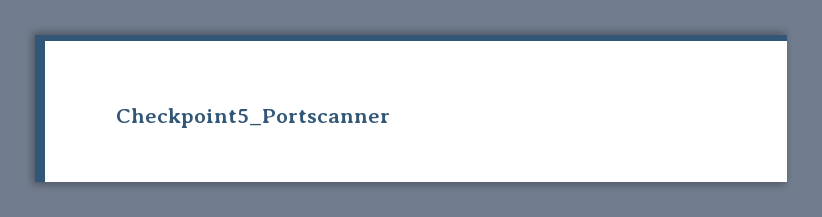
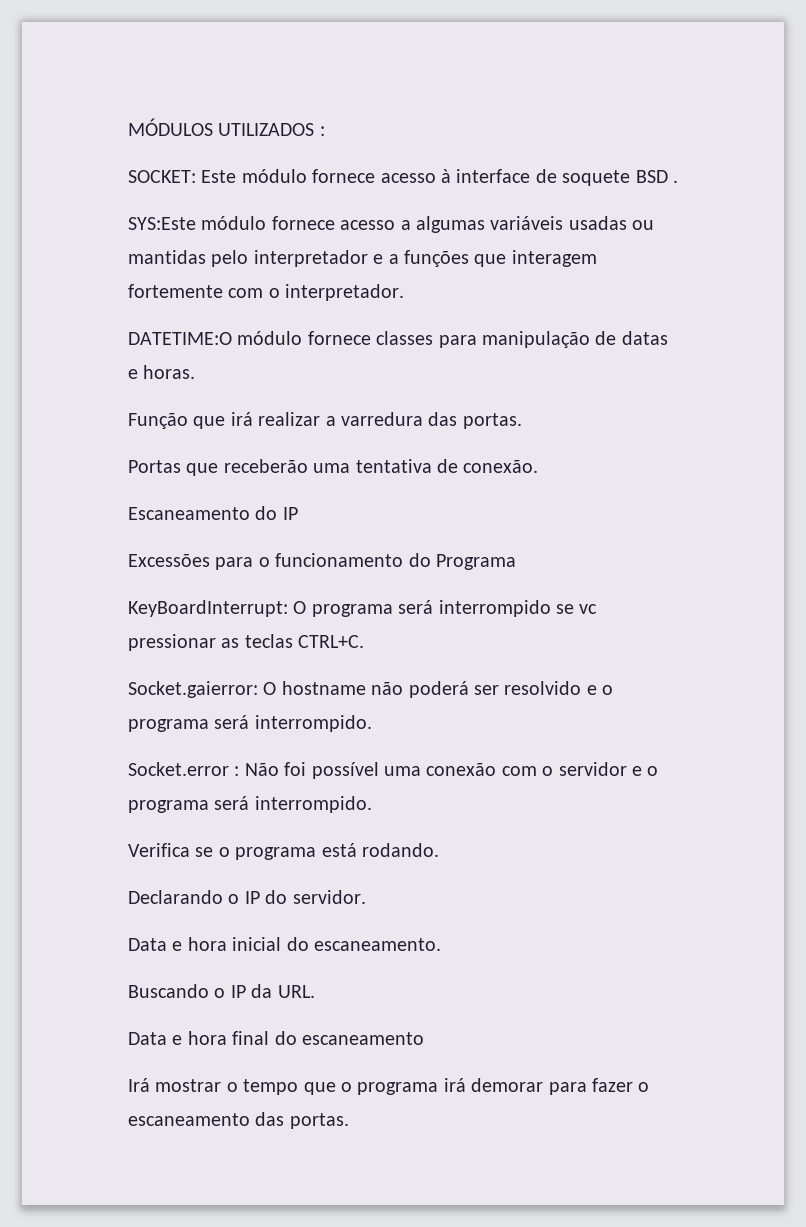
- Checkpoint5_Portscanner
+ MÓDULOS UTILIZADOS :
+ SOCKET: Este módulo fornece acesso à interface de soquete BSD .
+ SYS:Este módulo fornece acesso a algumas variáveis usadas ou mantidas pelo interpretador e a funções que interagem fortemente com o interpretador.
+ DATETIME:O módulo fornece classes para manipulação de datas e horas.
+ Função que irá realizar a varredura das portas.
+ Portas que receberão uma tentativa de conexão.
+ Escaneamento do IP
+ Excessões para o funcionamento do Programa
+ KeyBoardInterrupt: O programa será interrompido se vc pressionar as teclas CTRL+C.
+ Socket.gaierror: O hostname não poderá ser resolvido e o programa será interrompido.
+ Socket.error : Não foi possível uma conexão com o servidor e o programa será interrompido.
+ Verifica se o programa está rodando.
+ Declarando o IP do servidor.
+ Data e hora inicial do escaneamento.
+ Buscando o IP da URL.
+ Data e hora final do escaneamento
+ Irá mostrar o tempo que o programa irá demorar para fazer o escaneamento das portas.

